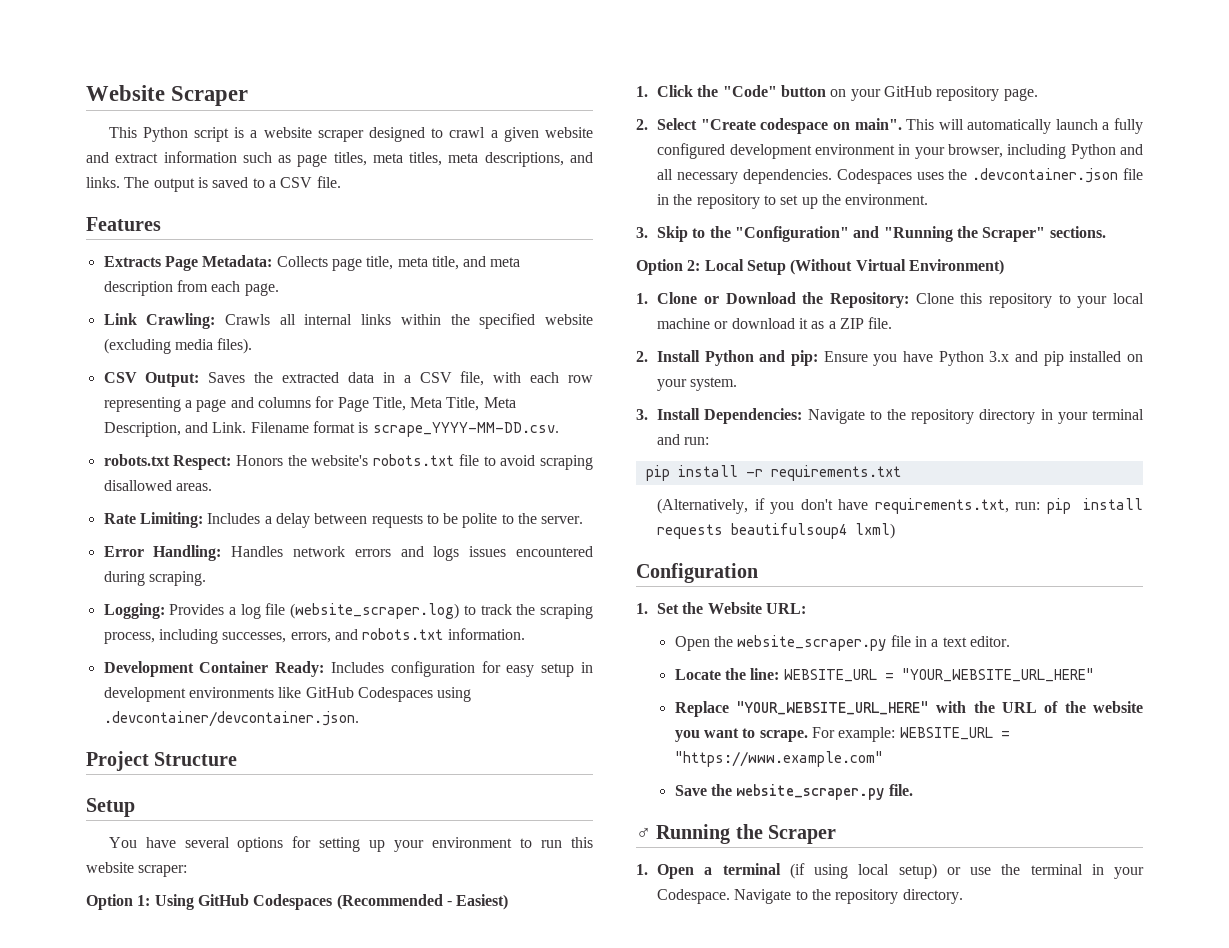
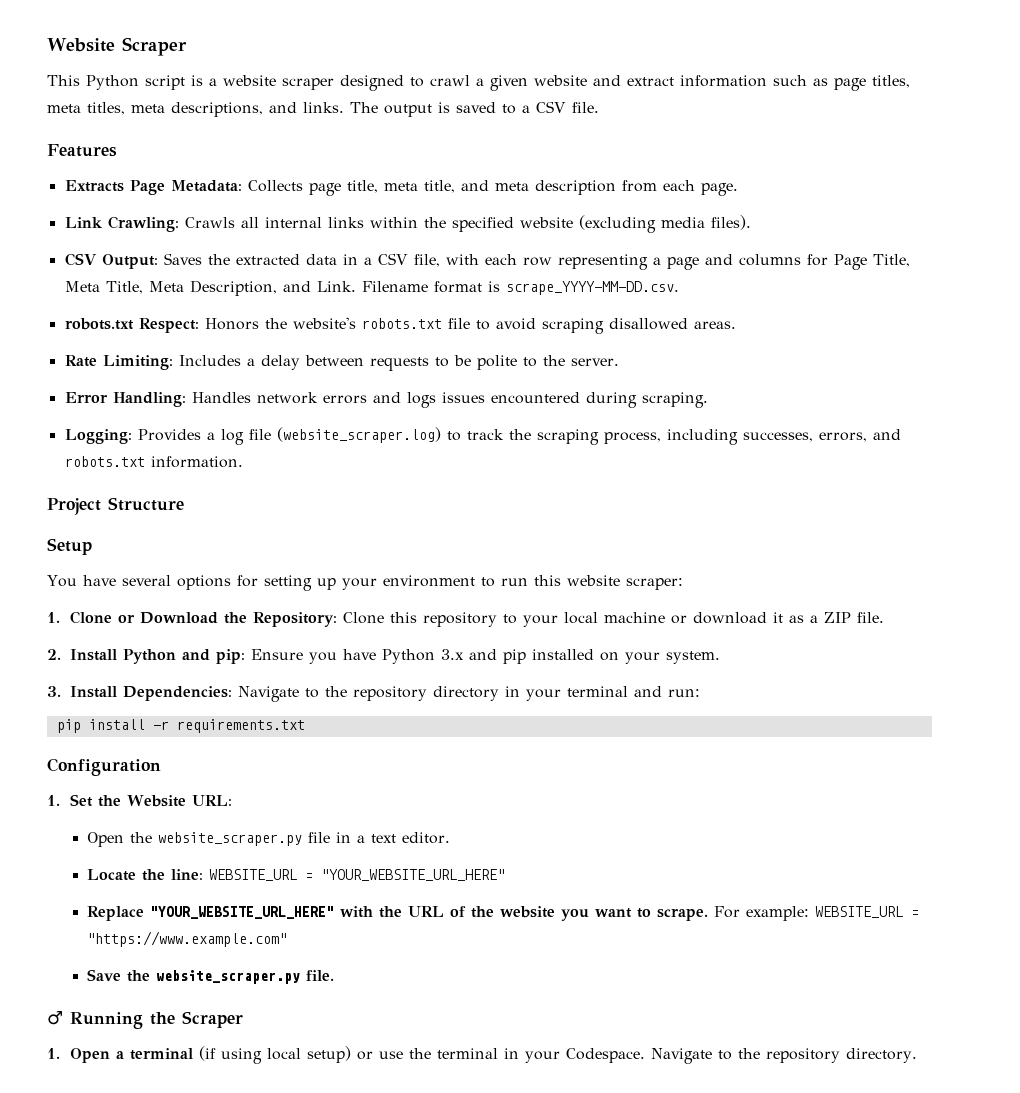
- Development Container Ready: Includes configuration for easy setup in development environments like GitHub Codespaces using .devcontainer/devcontainer.json.
- Option 1: Using GitHub Codespaces (Recommended - Easiest)
- 1. Click the "Code" button on your GitHub repository page.
- 2. Select "Create codespace on main". This will automatically launch a fully configured development environment in your browser, including Python and all necessary dependencies. Codespaces uses the .devcontainer.json file in the repository to set up the environment.
- 3. Skip to the "Configuration" and "Running the Scraper" sections.
- Option 2: Local Setup (Without Virtual Environment)
- (Alternatively, if you don't have requirements.txt, run: pip install requests beautifulsoup4 lxml)

